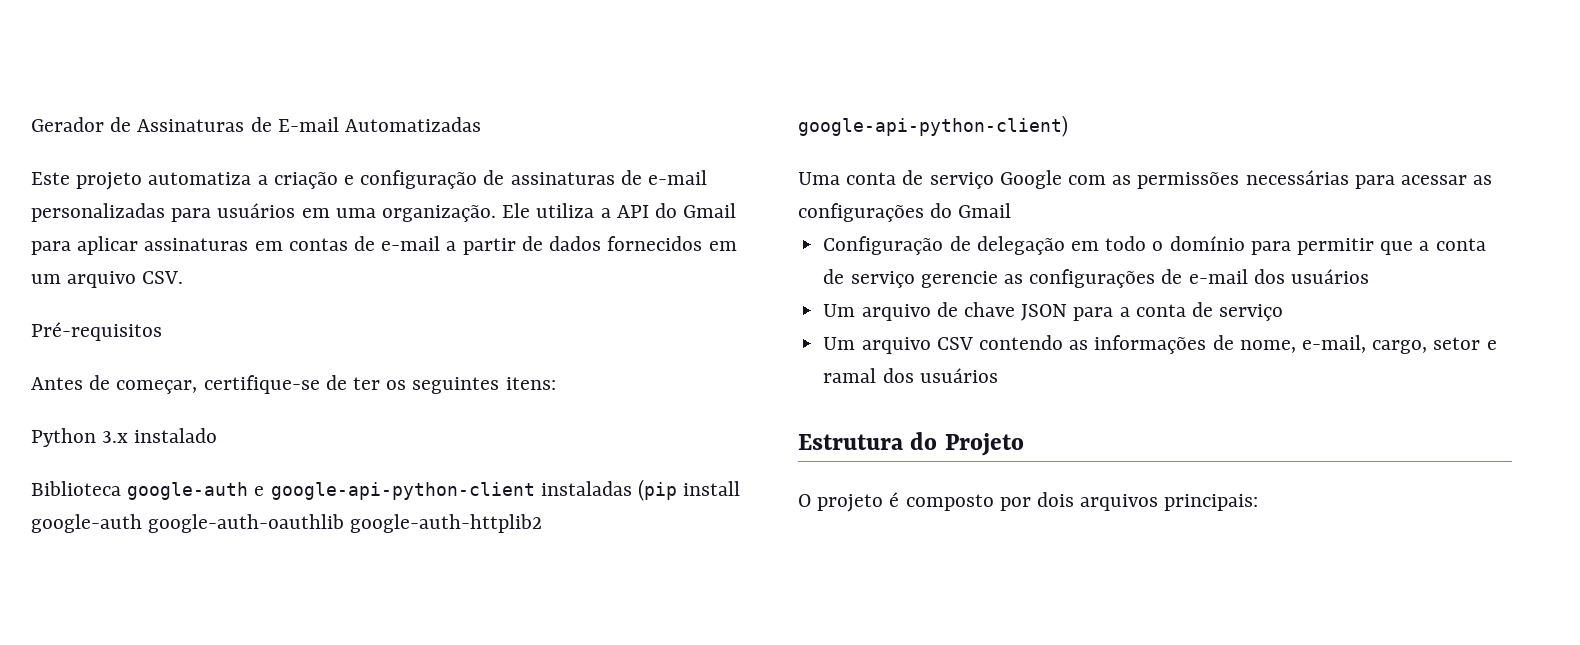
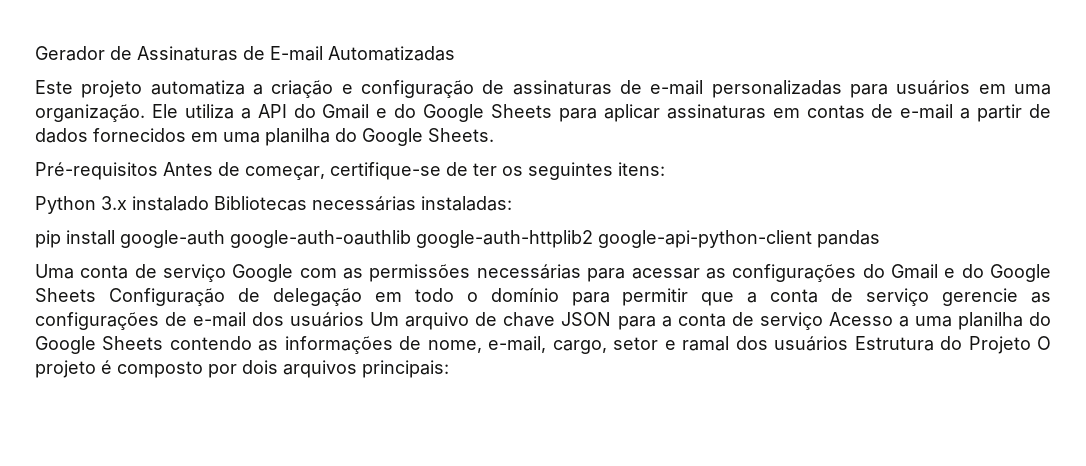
- Ele utiliza a API do Gmail para aplicar assinaturas em contas de e-mail a partir de dados fornecidos em um arquivo CSV.
+ Ele utiliza a API do Gmail e do Google Sheets para aplicar assinaturas em contas de e-mail a partir de dados fornecidos em uma planilha do Google Sheets.
- Pré-requisitos
- Antes de começar, certifique-se de ter os seguintes itens:
+ Pré-requisitos Antes de começar, certifique-se de ter os seguintes itens:
- Python 3.x instalado
- Biblioteca google-auth e google-api-python-client instaladas (pip install google-auth google-auth-oauthlib google-auth-httplib2 google-api-python-client)
+ Python 3.x instalado Bibliotecas necessárias instaladas:
+ pip install google-auth google-auth-oauthlib google-auth-httplib2 google-api-python-client pandas
- Uma conta de serviço Google com as permissões necessárias para acessar as configurações do Gmail
- Configuração de delegação em todo o domínio para permitir que a conta de serviço gerencie as configurações de e-mail dos usuários
- Um arquivo de chave JSON para a conta de serviço
- Um arquivo CSV contendo as informações de nome, e-mail, cargo, setor e ramal dos usuários
- Estrutura do Projeto
- O projeto é composto por dois arquivos principais:
+ Uma conta de serviço Google com as permissões necessárias para acessar as configurações do Gmail e do Google Sheets Configuração de delegação em todo o domínio para permitir que a conta de serviço gerencie as configurações de e-mail dos usuários Um arquivo de chave JSON para a conta de serviço Acesso a uma planilha do Google Sheets contendo as informações de nome, e-mail, cargo, setor e ramal dos usuários Estrutura do Projeto O projeto é composto por dois arquivos principais:

